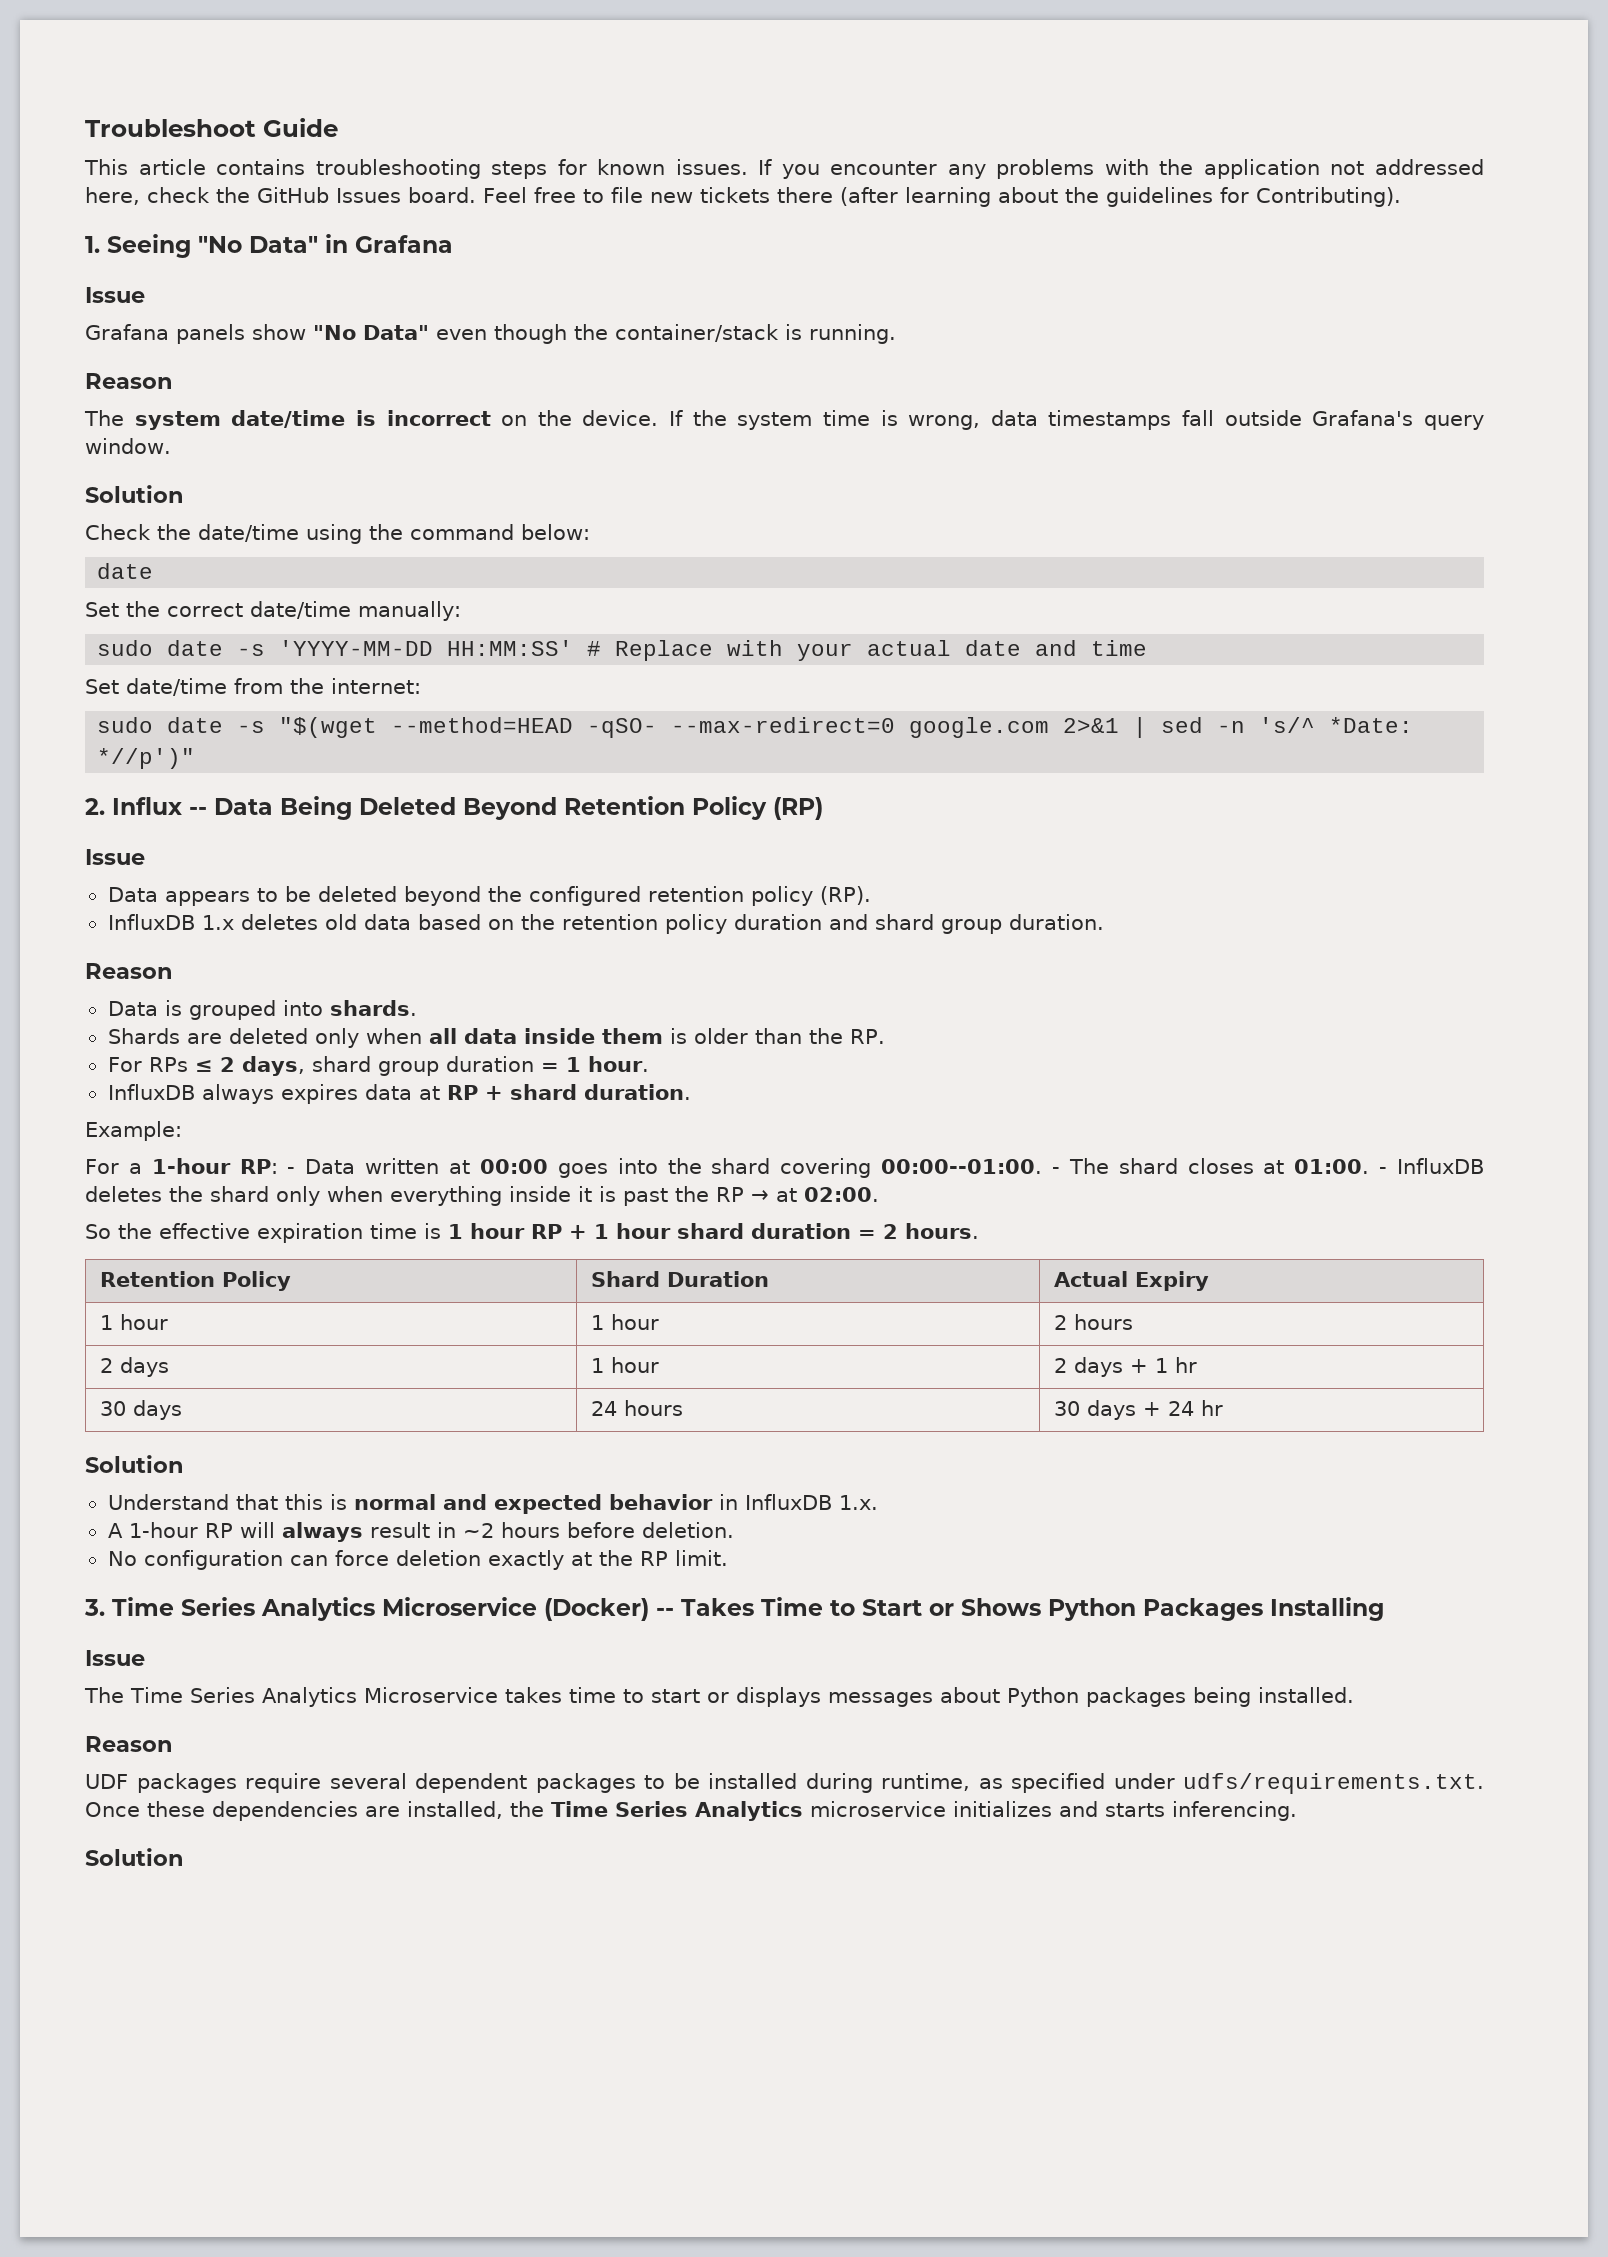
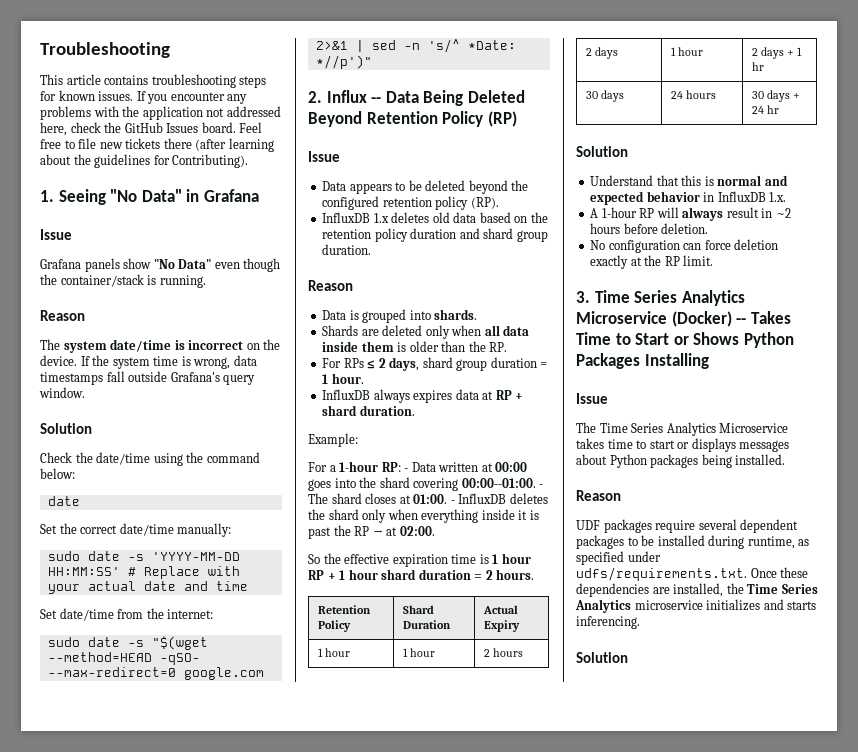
- Troubleshoot Guide
+ Troubleshooting

